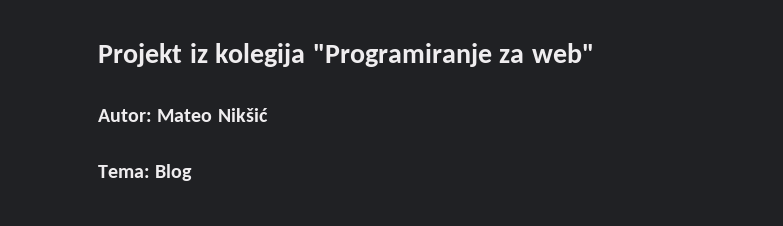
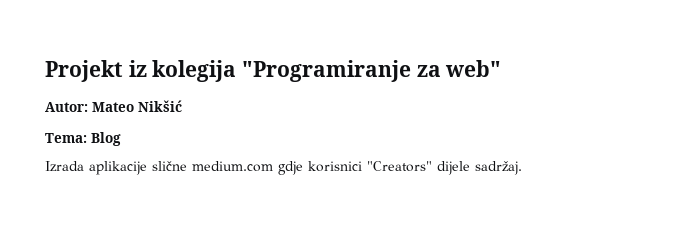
+ Izrada aplikacije slične medium.com gdje korisnici "Creators" dijele sadržaj.

